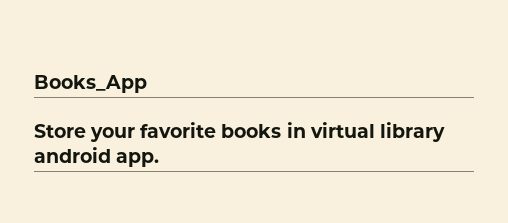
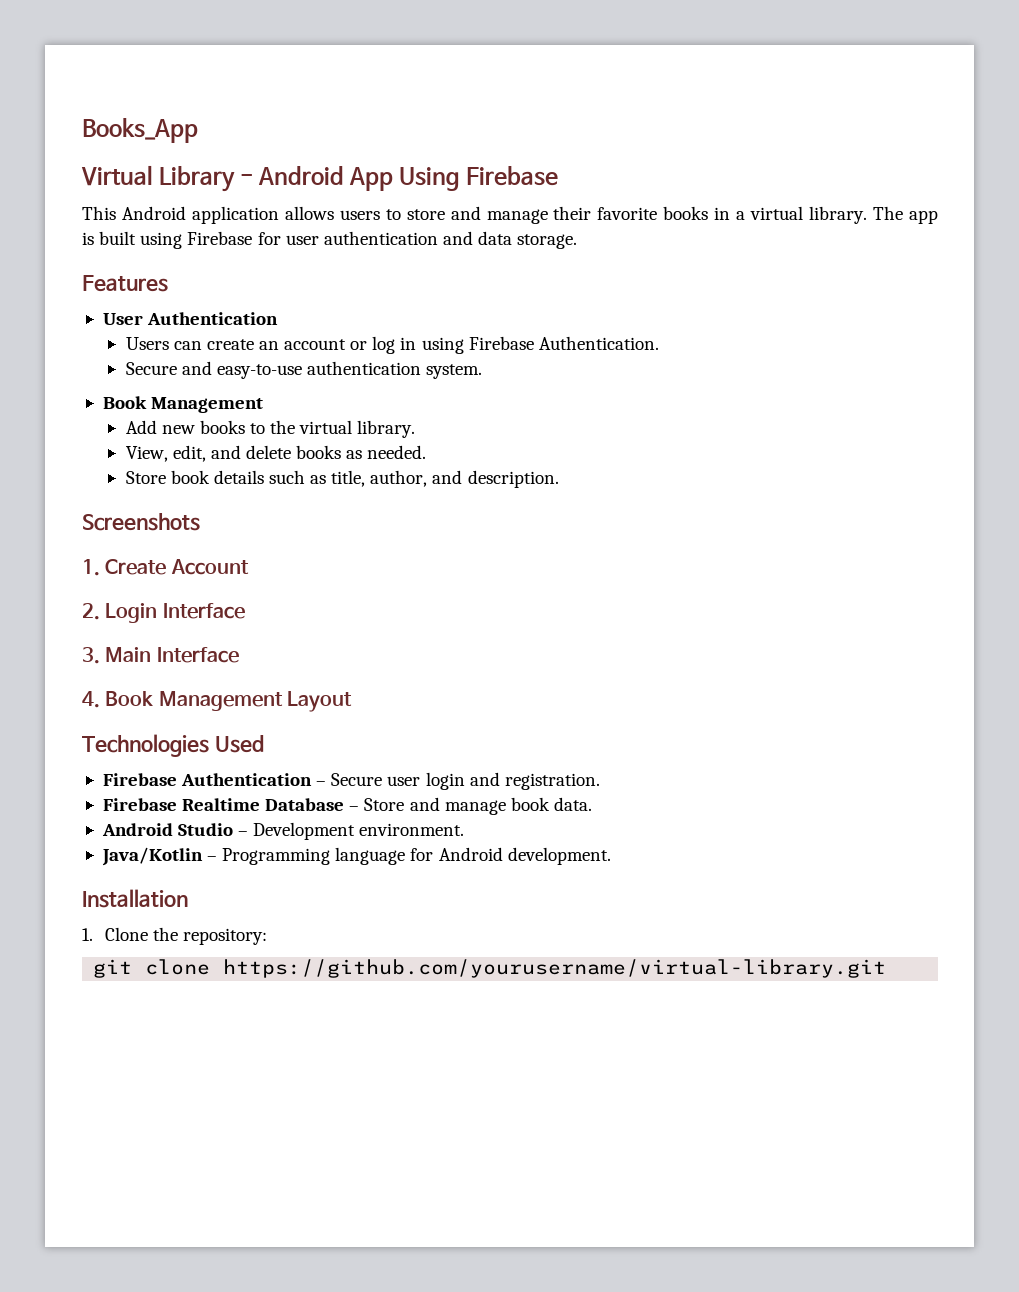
- Store your favorite books in virtual library android app.
+ Virtual Library - Android App Using Firebase
+ This Android application allows users to store and manage their favorite books in a virtual library. The app is built using Firebase for user authentication and data storage.
+ Features
+ User Authentication
+ Users can create an account or log in using Firebase Authentication.
+ Secure and easy-to-use authentication system.
+ Book Management
+ Add new books to the virtual library.
+ View, edit, and delete books as needed.
+ Store book details such as title, author, and description.
+ Screenshots
+ 1. Create Account
+ 2. Login Interface
+ 3. Main Interface
+ 4. Book Management Layout
+ Technologies Used
+ Firebase Authentication – Secure user login and registration.
+ Firebase Realtime Database – Store and manage book data.
+ Android Studio – Development environment.
+ Java/Kotlin – Programming language for Android development.
+ Installation
+ 1. Clone the repository:
+ git clone https://github.com/yourusername/virtual-library.git

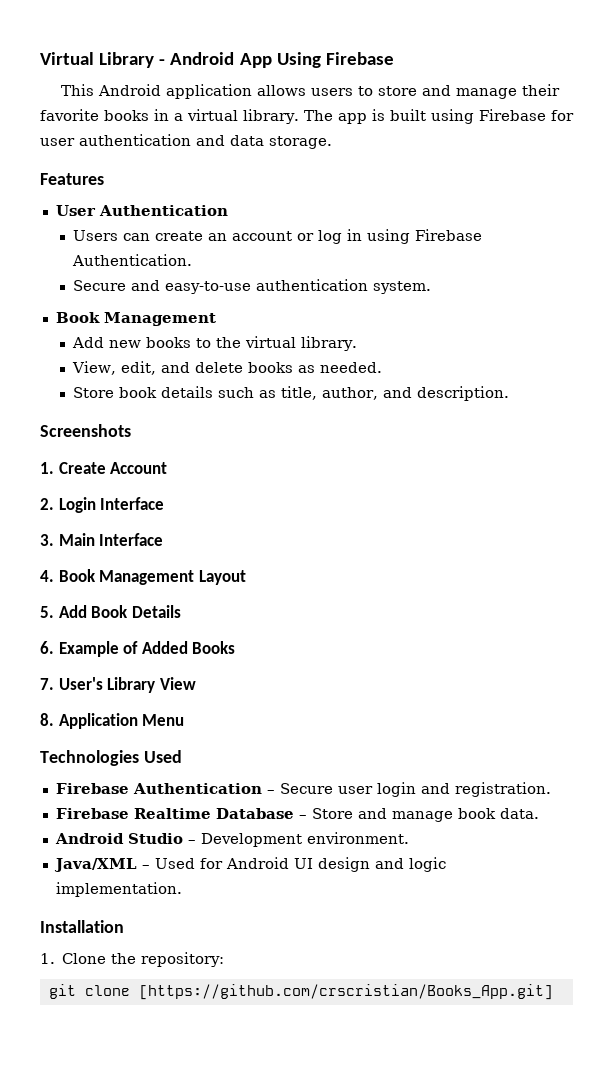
- Books_App
+ 5. Add Book Details
+ 6. Example of Added Books
+ 7. User's Library View
+ 8. Application Menu
- Java/Kotlin – Programming language for Android development.
+ Java/XML – Used for Android UI design and logic implementation.
- git clone https://github.com/yourusername/virtual-library.git
+ git clone [https://github.com/crscristian/Books_App.git]

